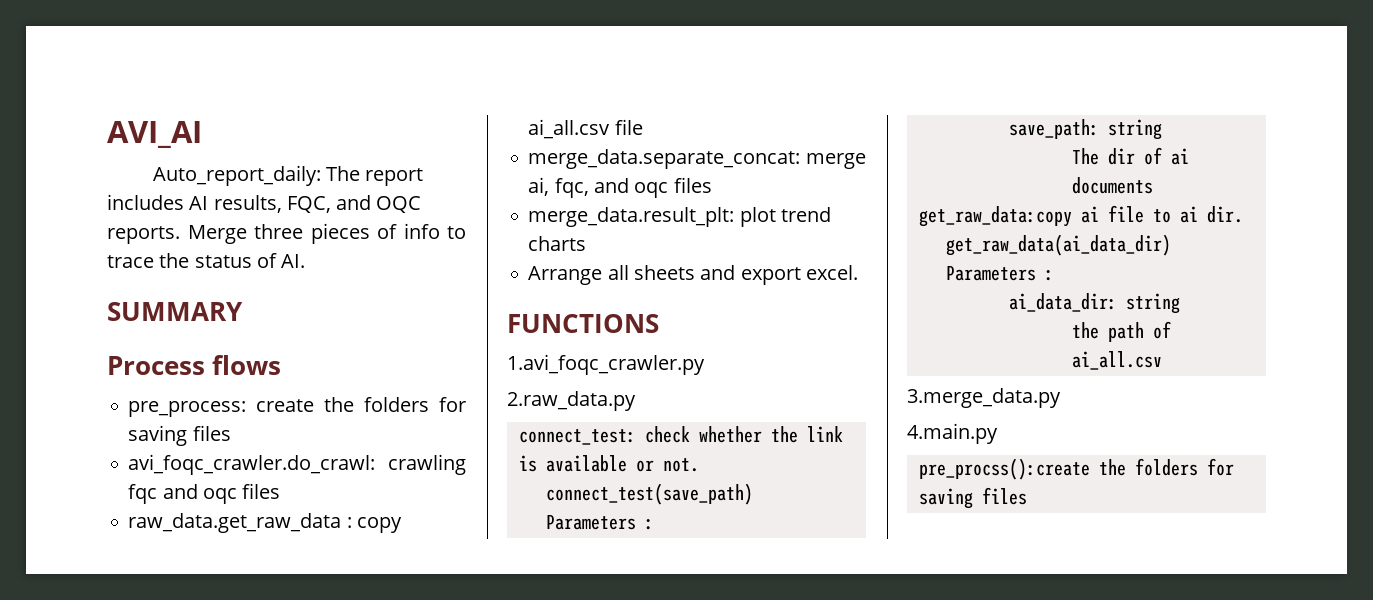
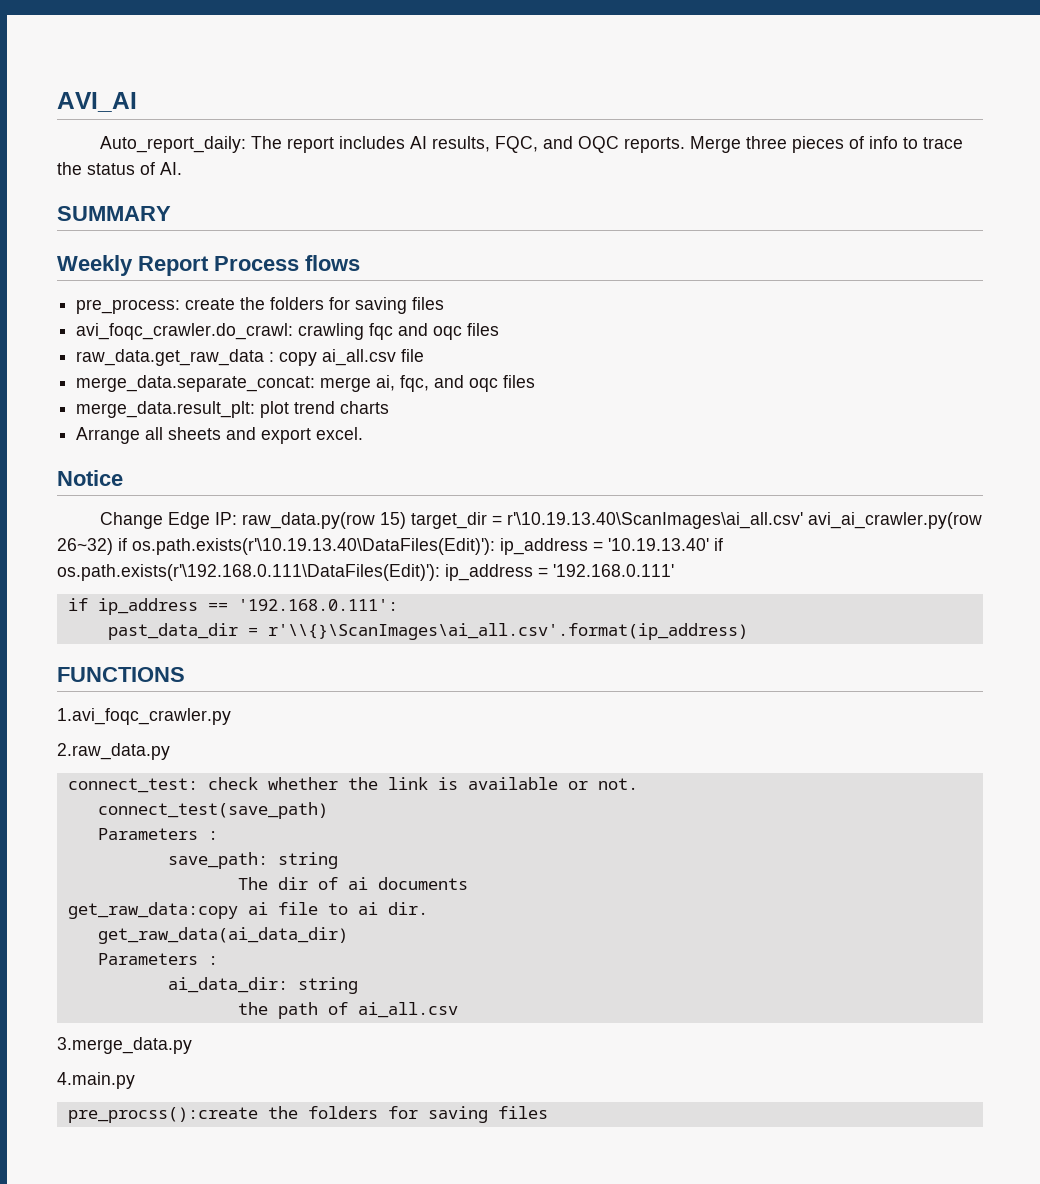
- Process flows
+ Weekly Report Process flows
+ Notice
+ Change Edge IP: raw_data.py(row 15) target_dir = r'\10.19.13.40\ScanImages\ai_all.csv' avi_ai_crawler.py(row 26~32) if os.path.exists(r'\10.19.13.40\DataFiles(Edit)'): ip_address = '10.19.13.40' if os.path.exists(r'\192.168.0.111\DataFiles(Edit)'): ip_address = '192.168.0.111'
+ if ip_address == '192.168.0.111':
+ past_data_dir = r'\\{}\ScanImages\ai_all.csv'.format(ip_address)

